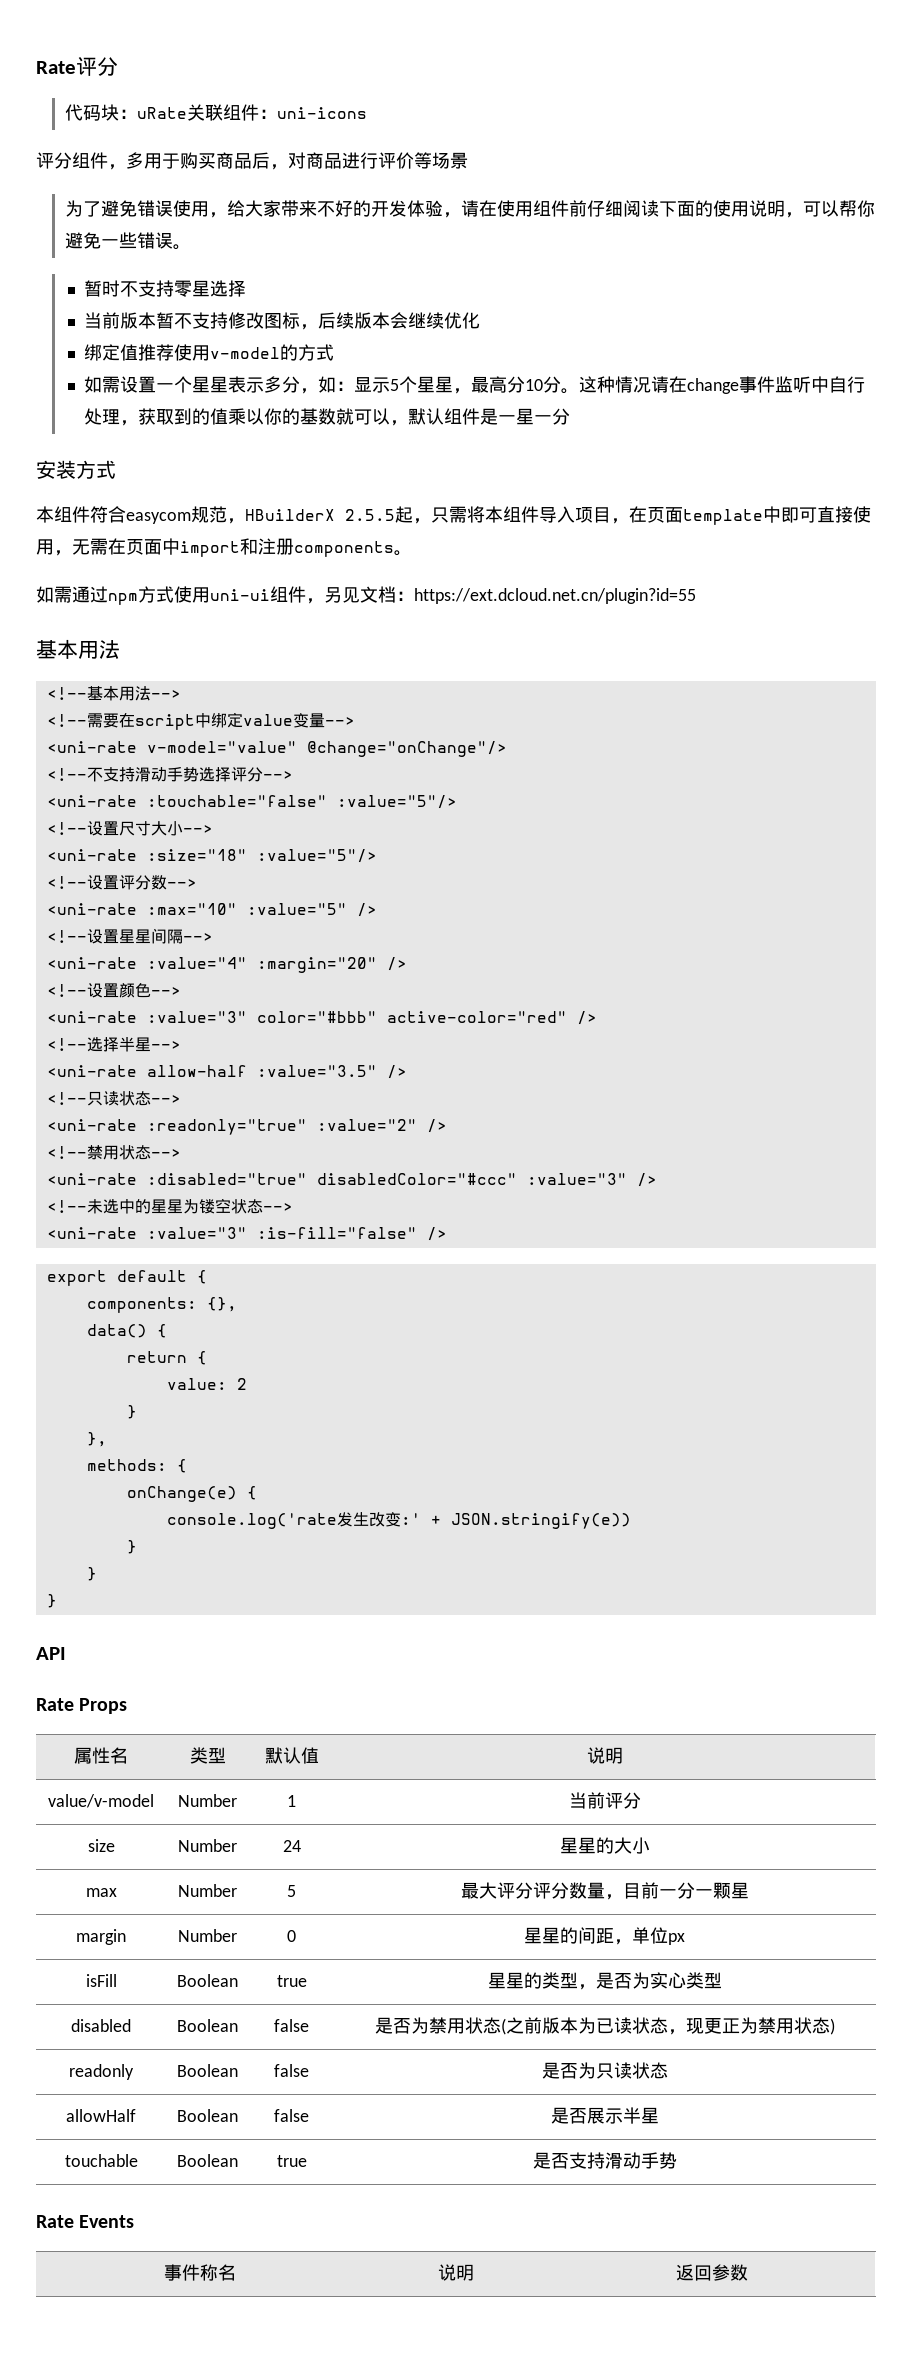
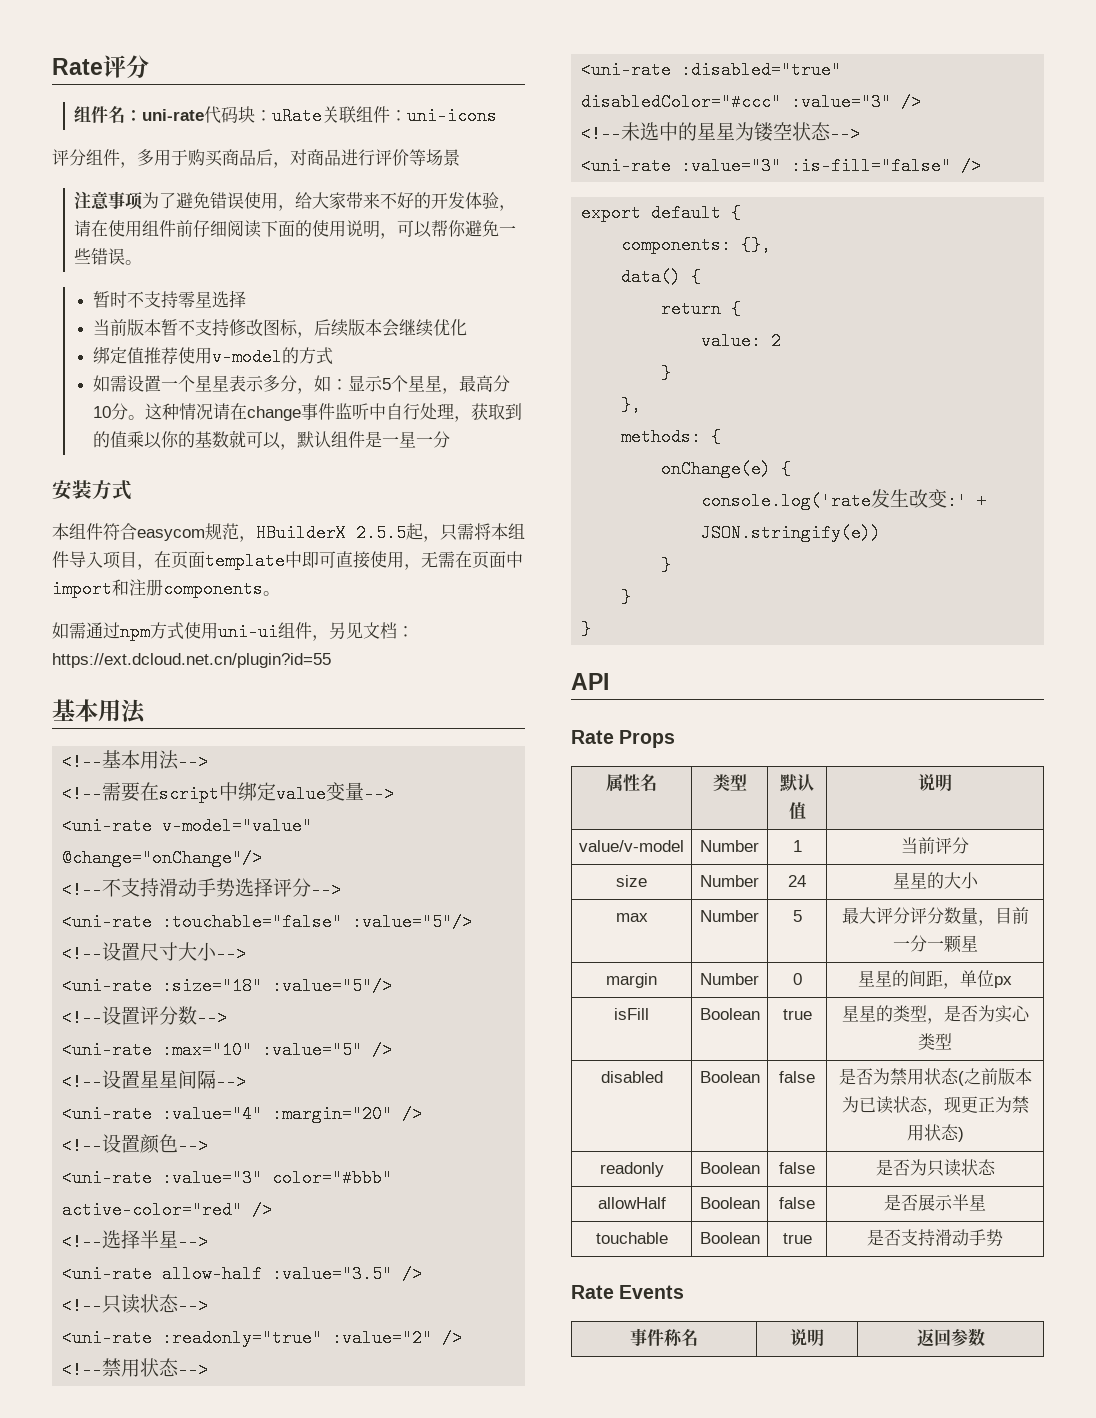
- 代码块：uRate关联组件：uni-icons
+ 组件名：uni-rate代码块：uRate关联组件：uni-icons
- 为了避免错误使用，给大家带来不好的开发体验，请在使用组件前仔细阅读下面的使用说明，可以帮你避免一些错误。
+ 注意事项为了避免错误使用，给大家带来不好的开发体验，请在使用组件前仔细阅读下面的使用说明，可以帮你避免一些错误。

